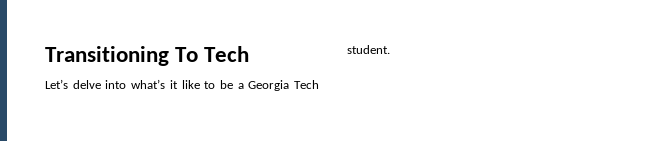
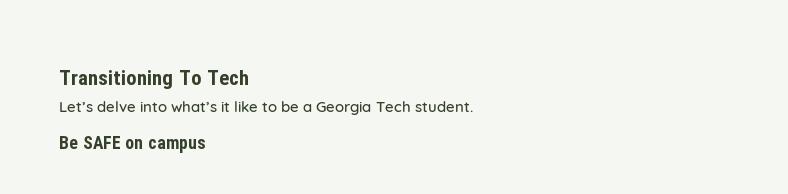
+ Be SAFE on campus

